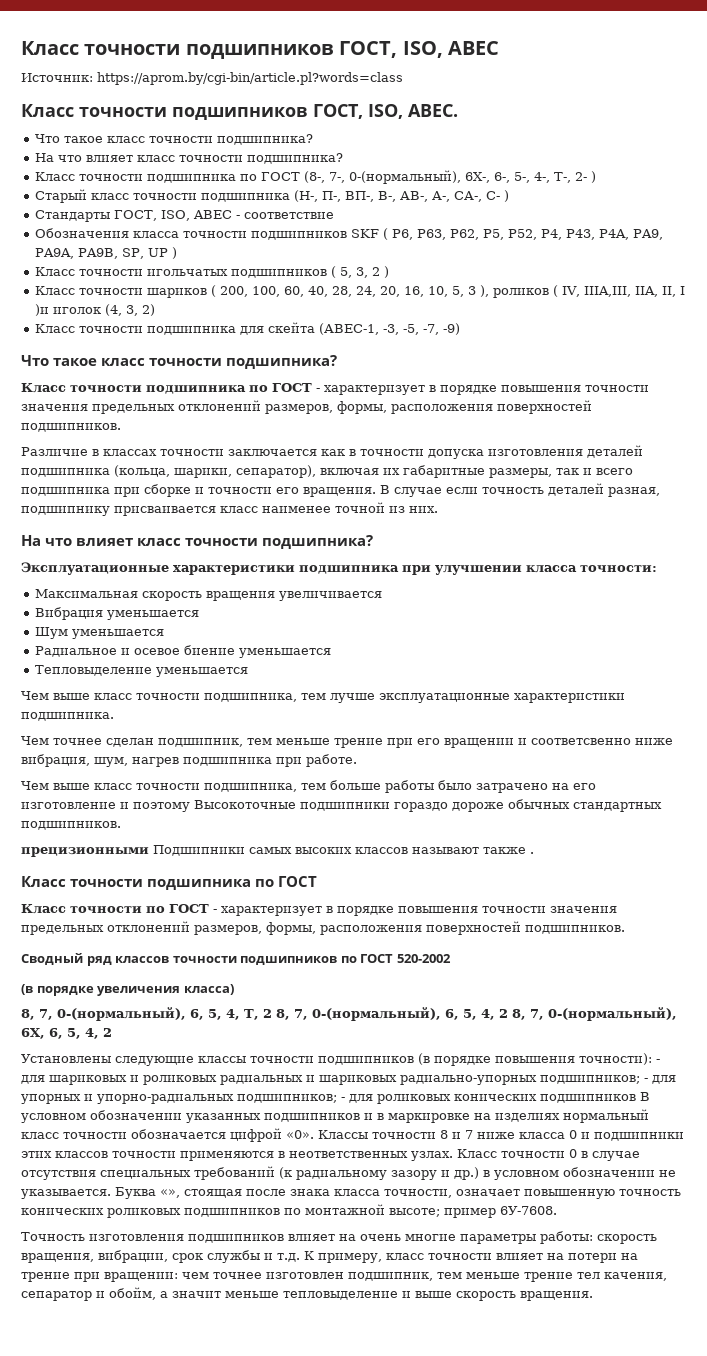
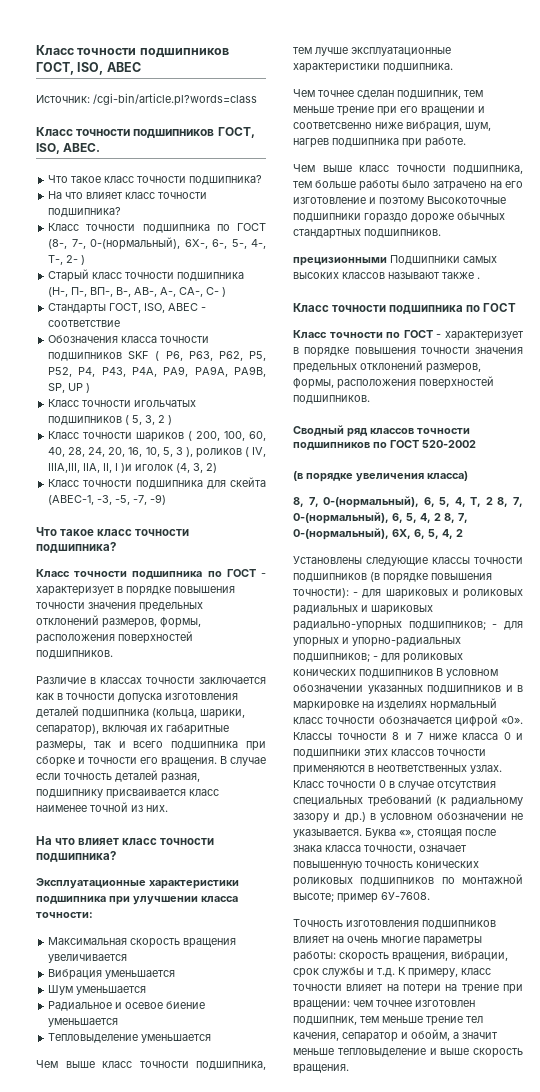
- Источник: https://aprom.by/cgi-bin/article.pl?words=class
+ Источник: /cgi-bin/article.pl?words=class

